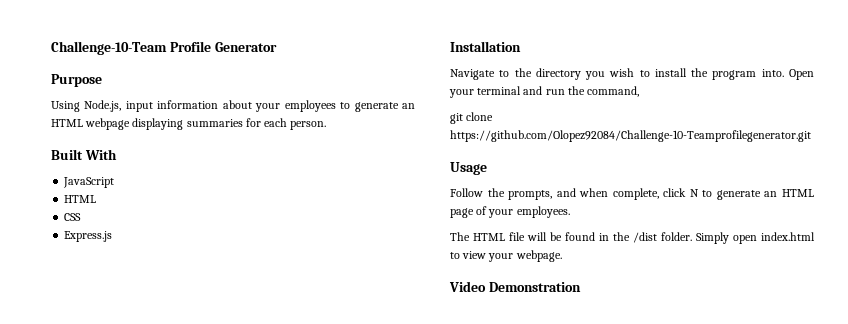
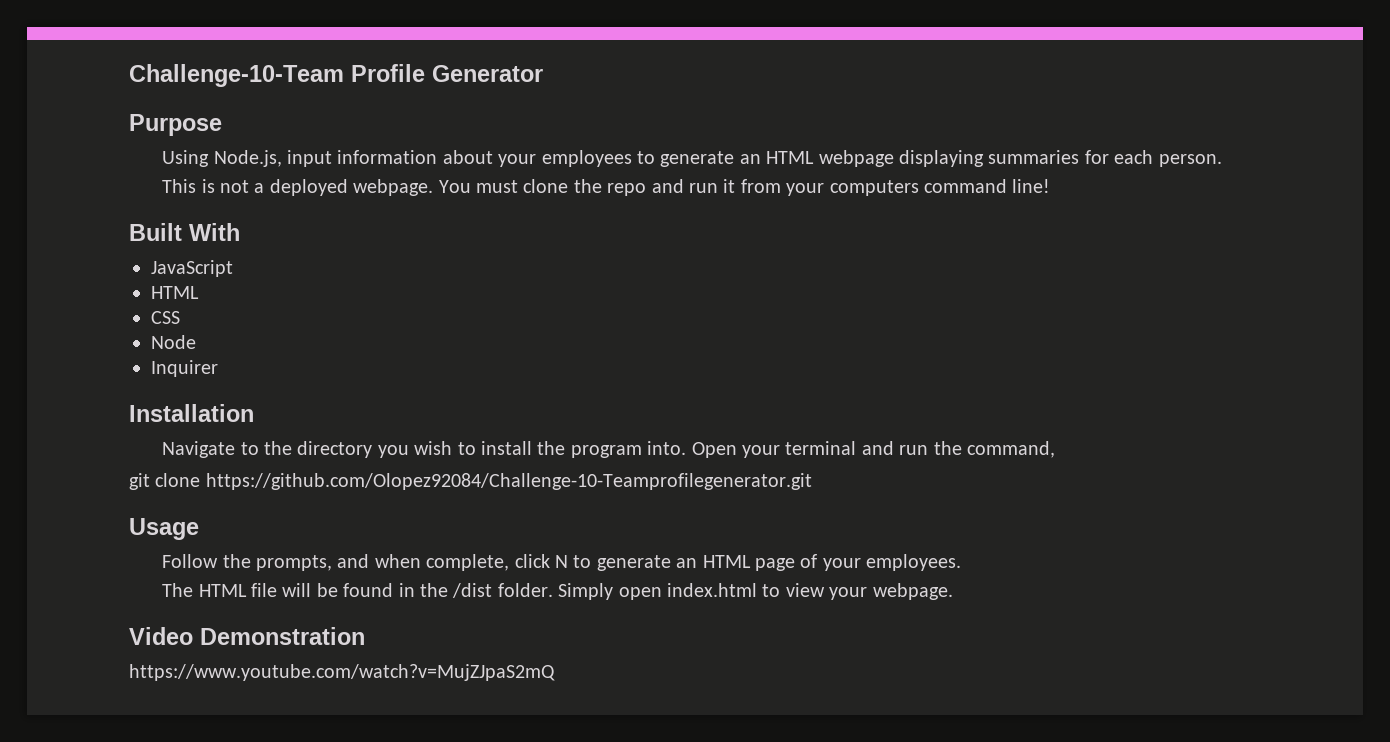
+ This is not a deployed webpage. You must clone the repo and run it from your computers command line!
- Express.js
+ Node
+ Inquirer
+ https://www.youtube.com/watch?v=MujZJpaS2mQ

